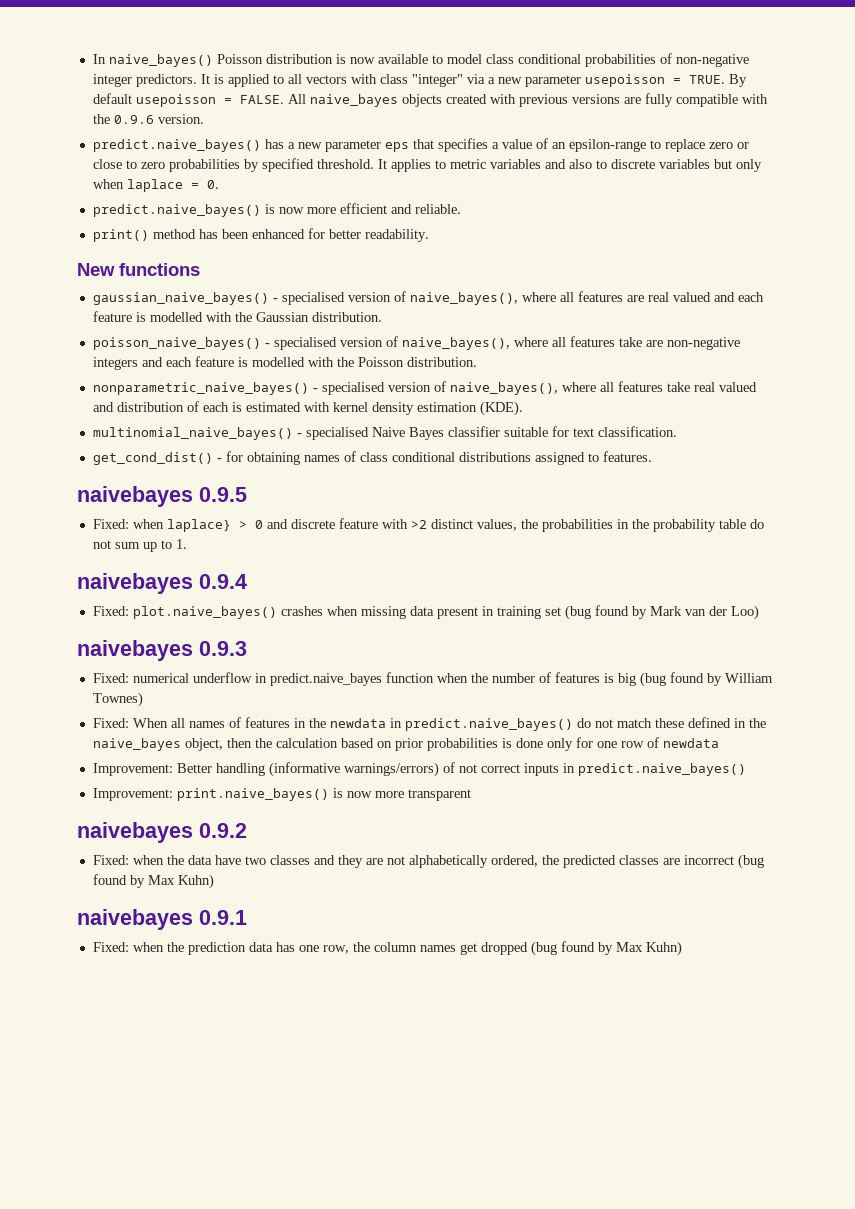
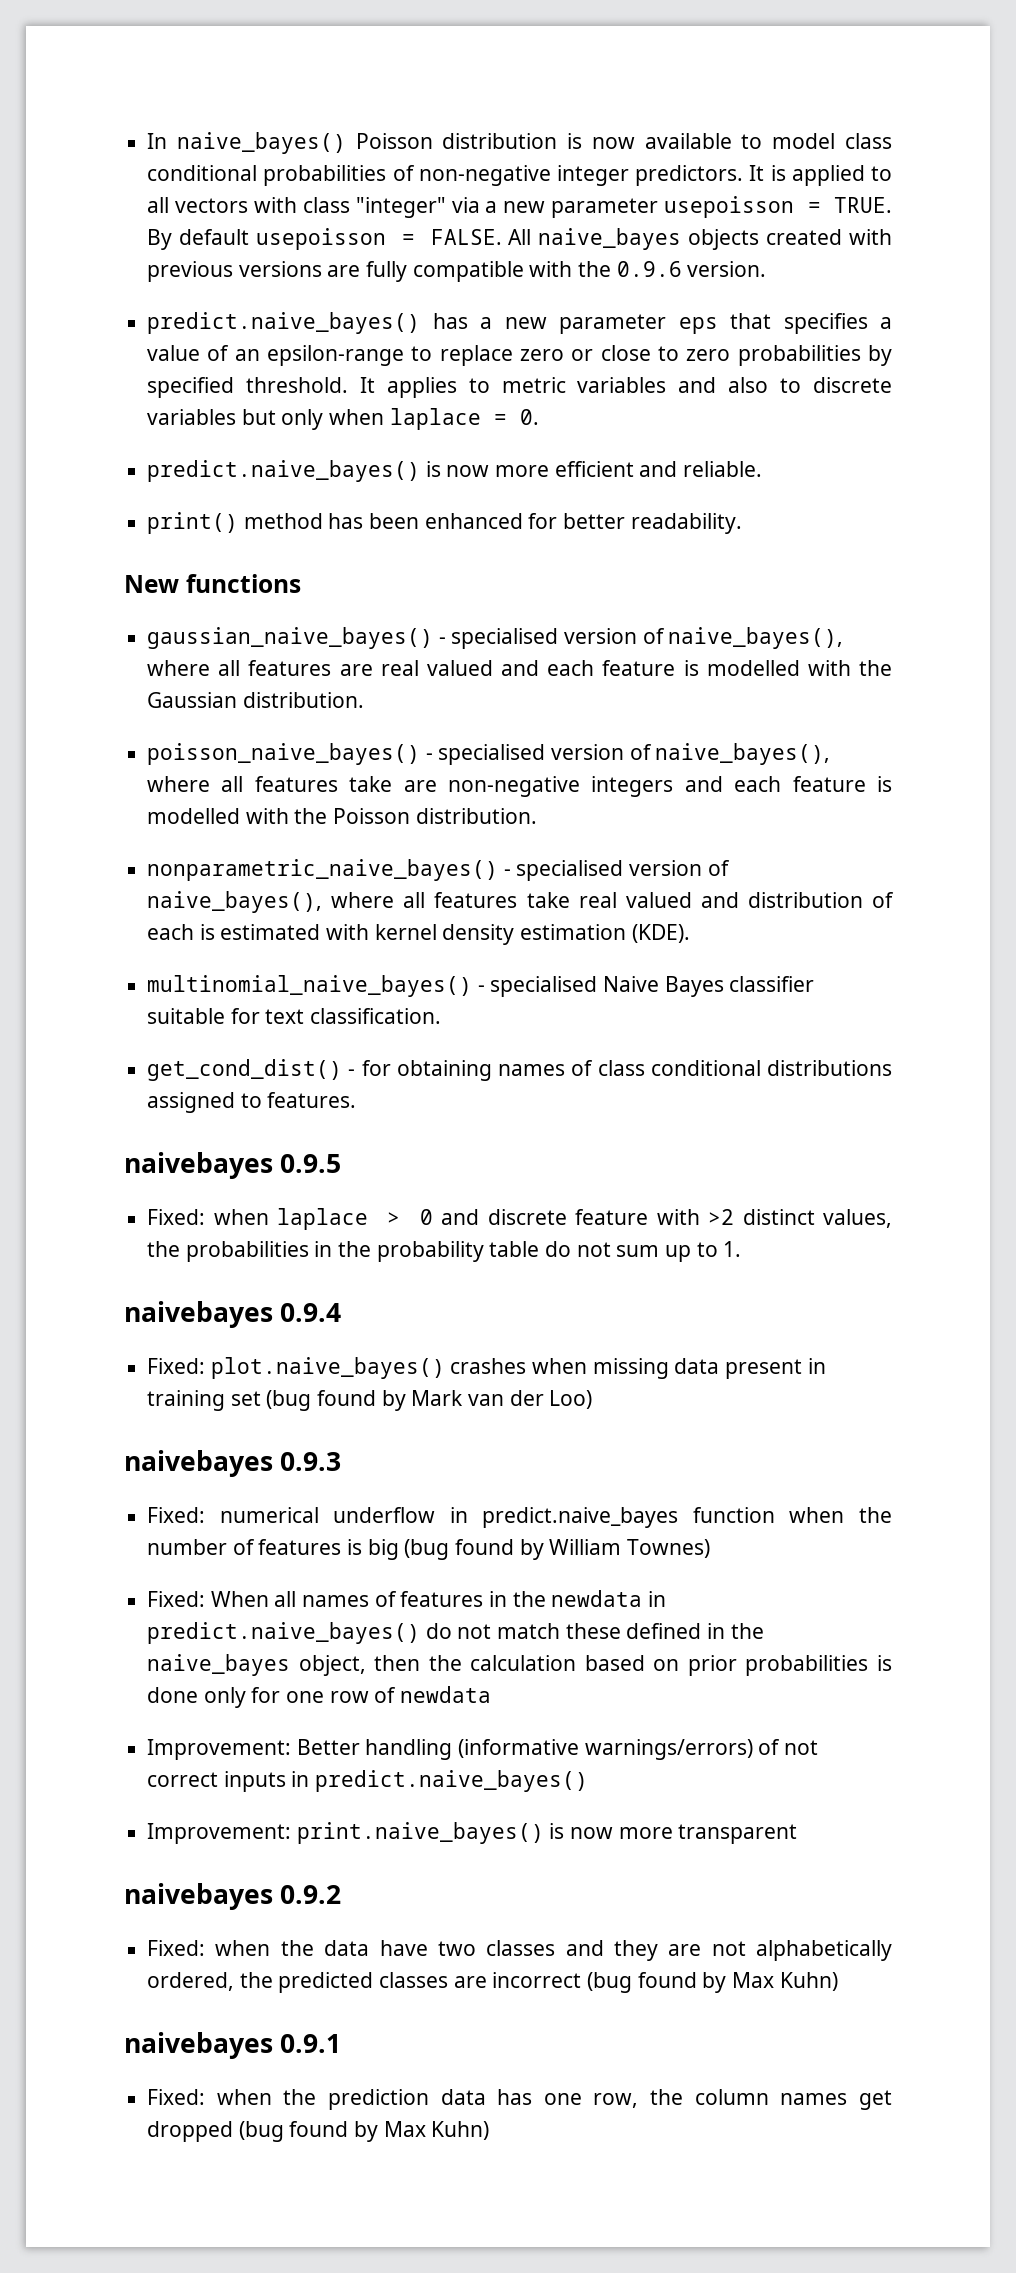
- Fixed: when laplace} > 0 and discrete feature with >2 distinct values, the probabilities in the probability table do not sum up to 1.
+ Fixed: when laplace > 0 and discrete feature with >2 distinct values, the probabilities in the probability table do not sum up to 1.

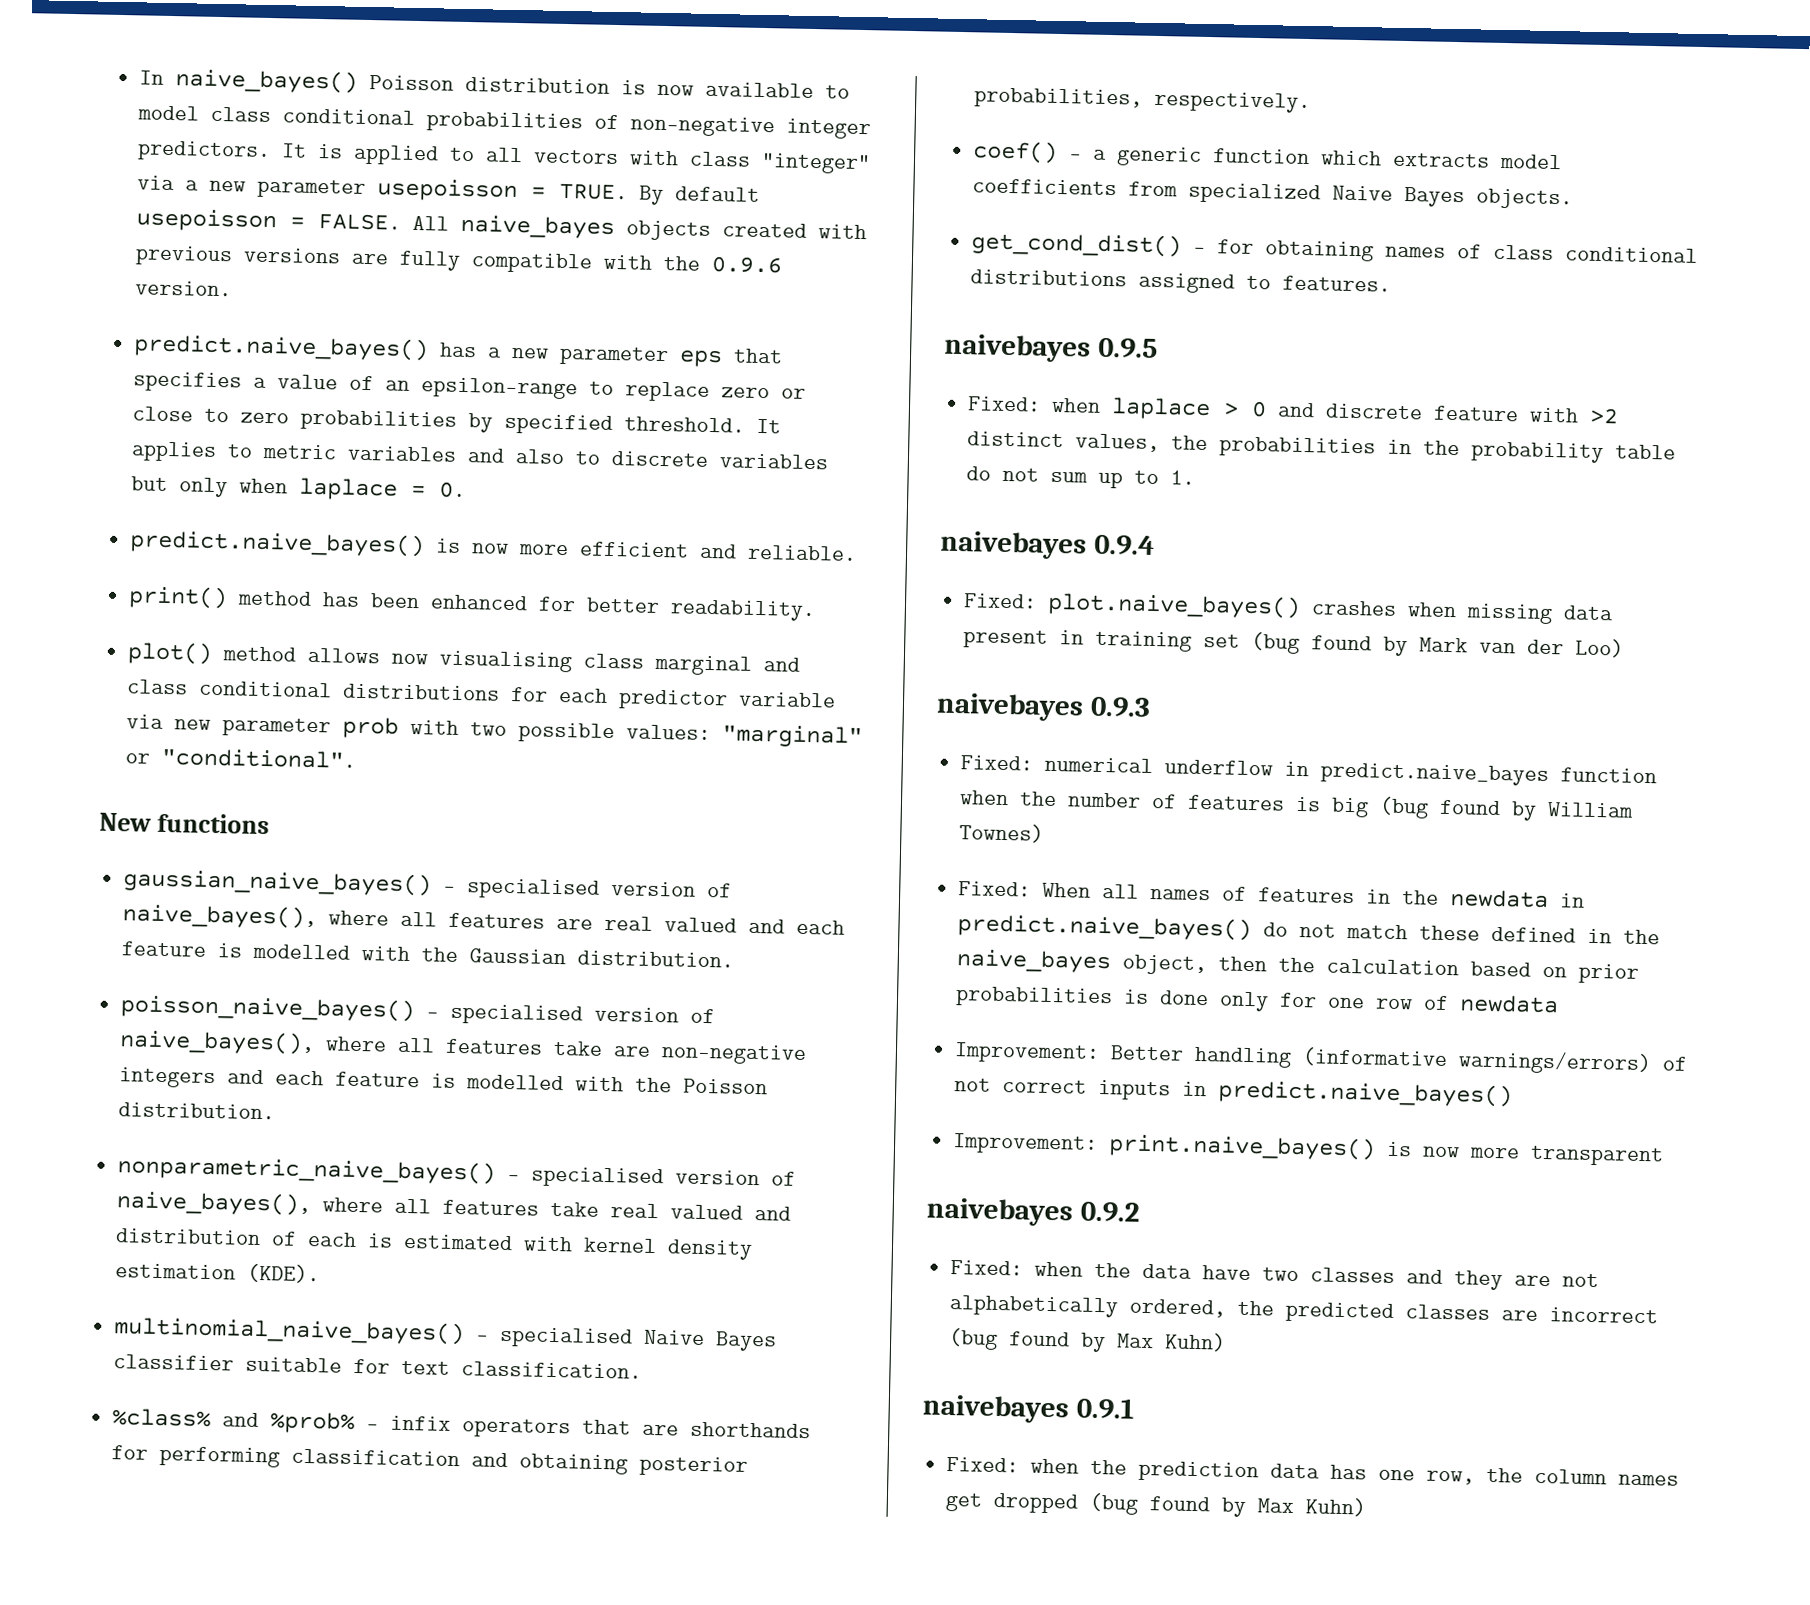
+ plot() method allows now visualising class marginal and class conditional distributions for each predictor variable via new parameter prob with two possible values: "marginal" or "conditional".
+ %class% and %prob% - infix operators that are shorthands for performing classification and obtaining posterior probabilities, respectively.
+ coef() - a generic function which extracts model coefficients from specialized Naive Bayes objects.

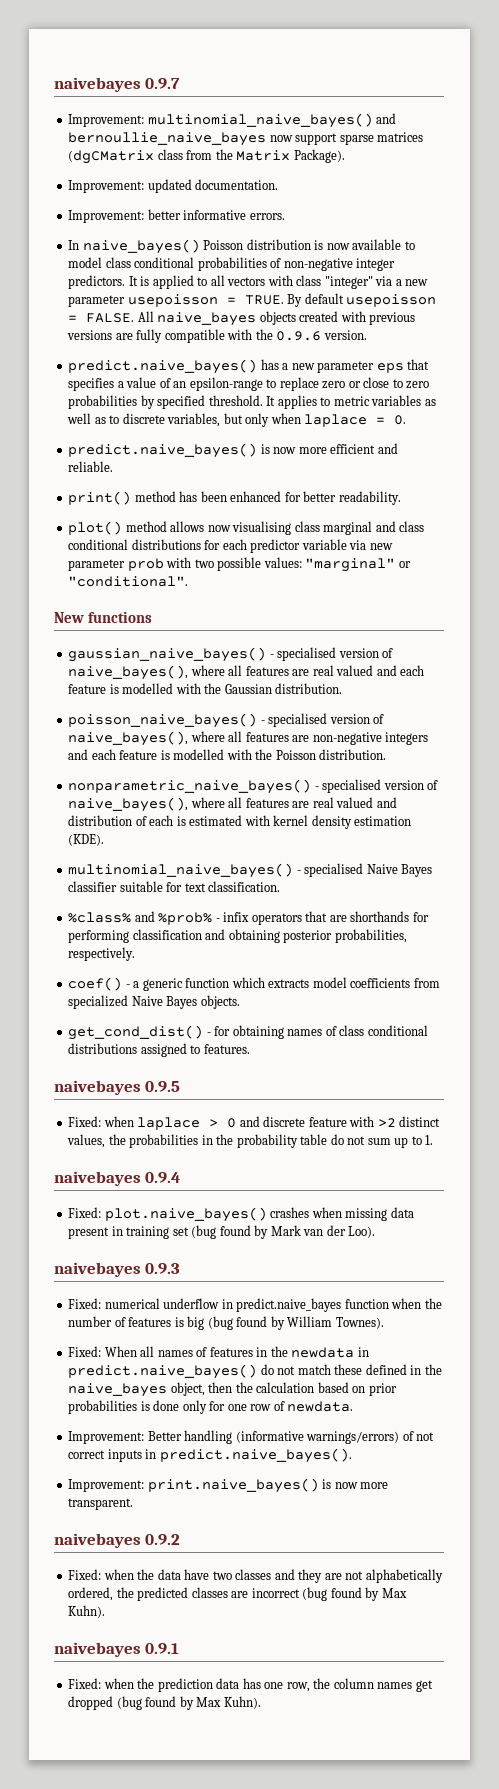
+ naivebayes 0.9.7
+ Improvement: multinomial_naive_bayes() and bernoullie_naive_bayes now support sparse matrices (dgCMatrix class from the Matrix Package).
+ Improvement: updated documentation.
+ Improvement: better informative errors.
- It applies to metric variables and also to discrete variables but only when laplace = 0.
+ It applies to metric variables as well as to discrete variables, but only when laplace = 0.
- poisson_naive_bayes() - specialised version of naive_bayes(), where all features take are non-negative integers and each feature is modelled with the Poisson distribution.
+ poisson_naive_bayes() - specialised version of naive_bayes(), where all features are non-negative integers and each feature is modelled with the Poisson distribution.
- nonparametric_naive_bayes() - specialised version of naive_bayes(), where all features take real valued and distribution of each is estimated with kernel density estimation (KDE).
+ nonparametric_naive_bayes() - specialised version of naive_bayes(), where all features are real valued and distribution of each is estimated with kernel density estimation (KDE).
- Fixed: plot.naive_bayes() crashes when missing data present in training set (bug found by Mark van der Loo)
+ Fixed: plot.naive_bayes() crashes when missing data present in training set (bug found by Mark van der Loo).
- Fixed: numerical underflow in predict.naive_bayes function when the number of features is big (bug found by William Townes)
+ Fixed: numerical underflow in predict.naive_bayes function when the number of features is big (bug found by William Townes).
- Fixed: When all names of features in the newdata in predict.naive_bayes() do not match these defined in the naive_bayes object, then the calculation based on prior probabilities is done only for one row of newdata
+ Fixed: When all names of features in the newdata in predict.naive_bayes() do not match these defined in the naive_bayes object, then the calculation based on prior probabilities is done only for one row of newdata.
- Improvement: Better handling (informative warnings/errors) of not correct inputs in predict.naive_bayes()
+ Improvement: Better handling (informative warnings/errors) of not correct inputs in predict.naive_bayes().
- Improvement: print.naive_bayes() is now more transparent
+ Improvement: print.naive_bayes() is now more transparent.
- Fixed: when the data have two classes and they are not alphabetically ordered, the predicted classes are incorrect (bug found by Max Kuhn)
+ Fixed: when the data have two classes and they are not alphabetically ordered, the predicted classes are incorrect (bug found by Max Kuhn).
- Fixed: when the prediction data has one row, the column names get dropped (bug found by Max Kuhn)
+ Fixed: when the prediction data has one row, the column names get dropped (bug found by Max Kuhn).

